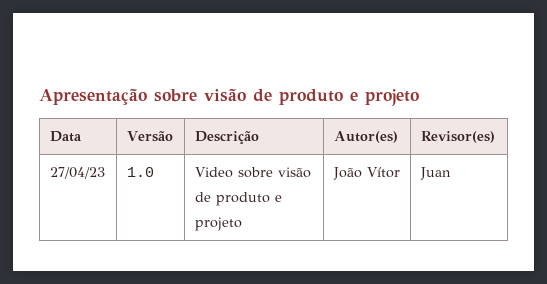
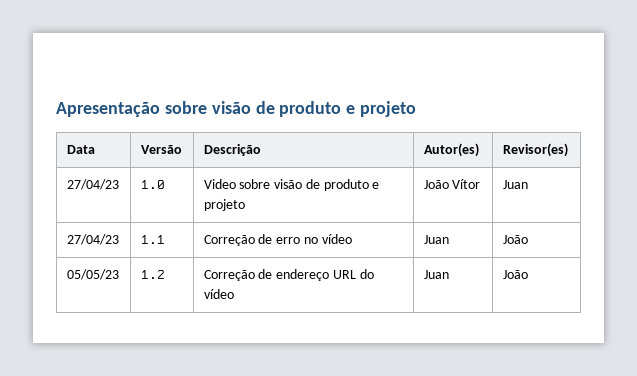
+ 27/04/23 | 1.1 | Correção de erro no vídeo | Juan | João
+ 05/05/23 | 1.2 | Correção de endereço URL do vídeo | Juan | João

